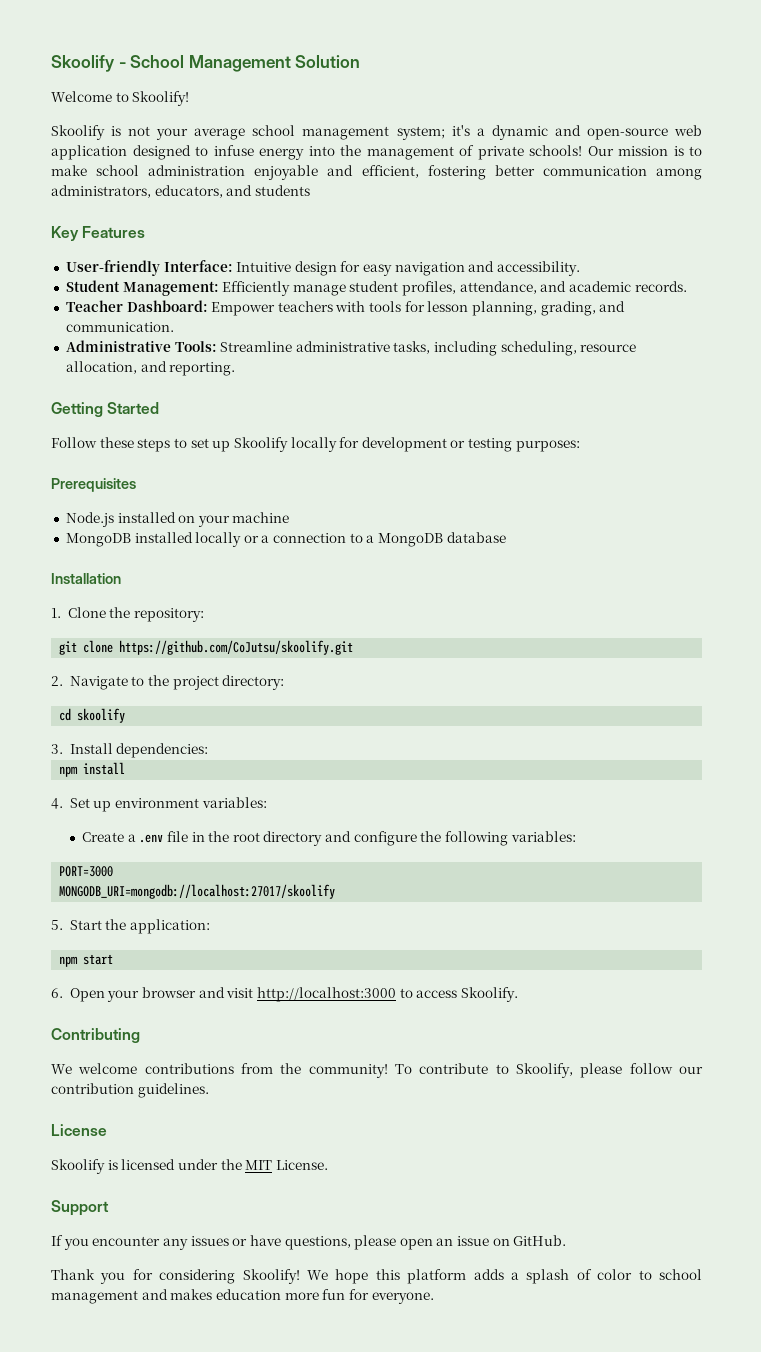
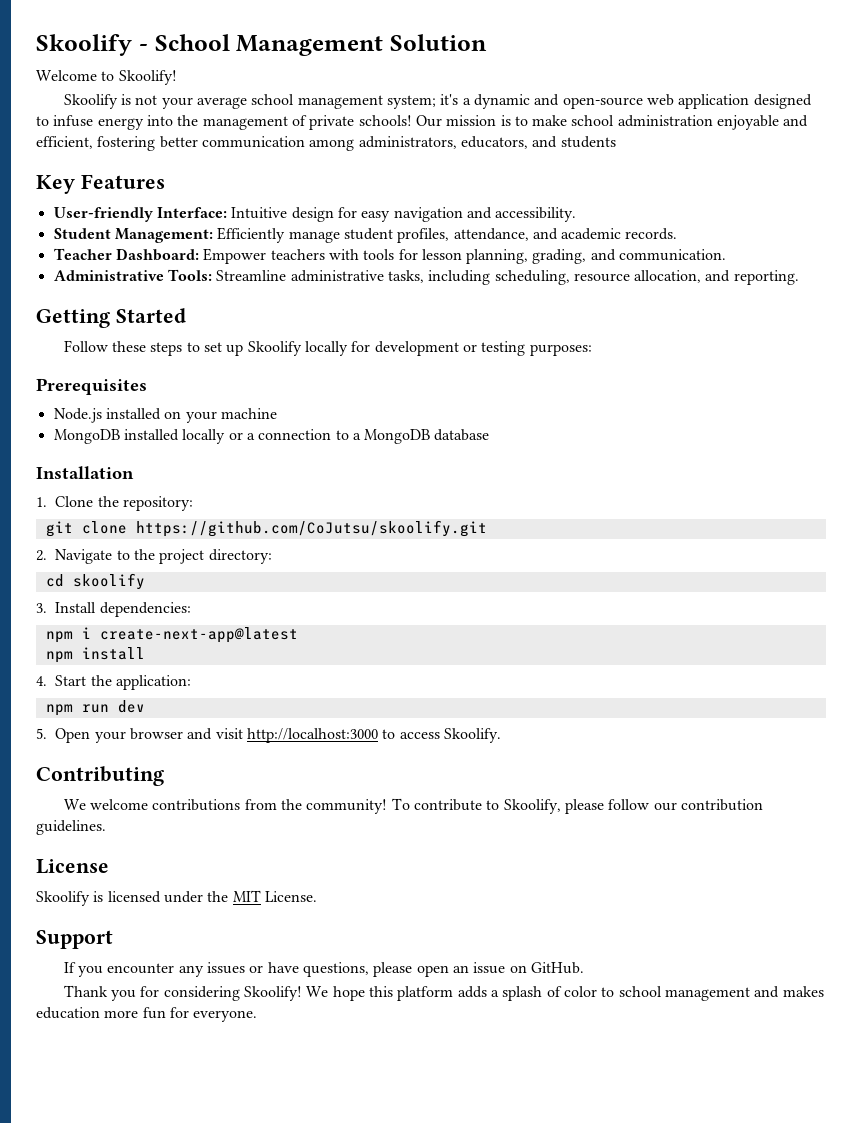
+ npm i create-next-app@latest
- 4. Set up environment variables:
- Create a .env file in the root directory and configure the following variables:
- PORT=3000
- MONGODB_URI=mongodb://localhost:27017/skoolify
- 5. Start the application:
+ 4. Start the application:
- npm start
- 6. Open your browser and visit http://localhost:3000 to access Skoolify.
+ npm run dev
+ 5. Open your browser and visit http://localhost:3000 to access Skoolify.

